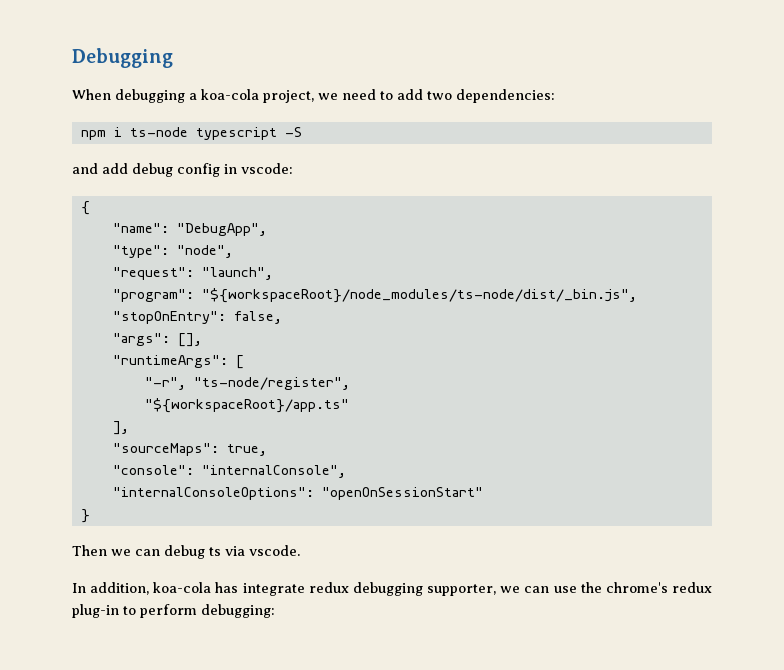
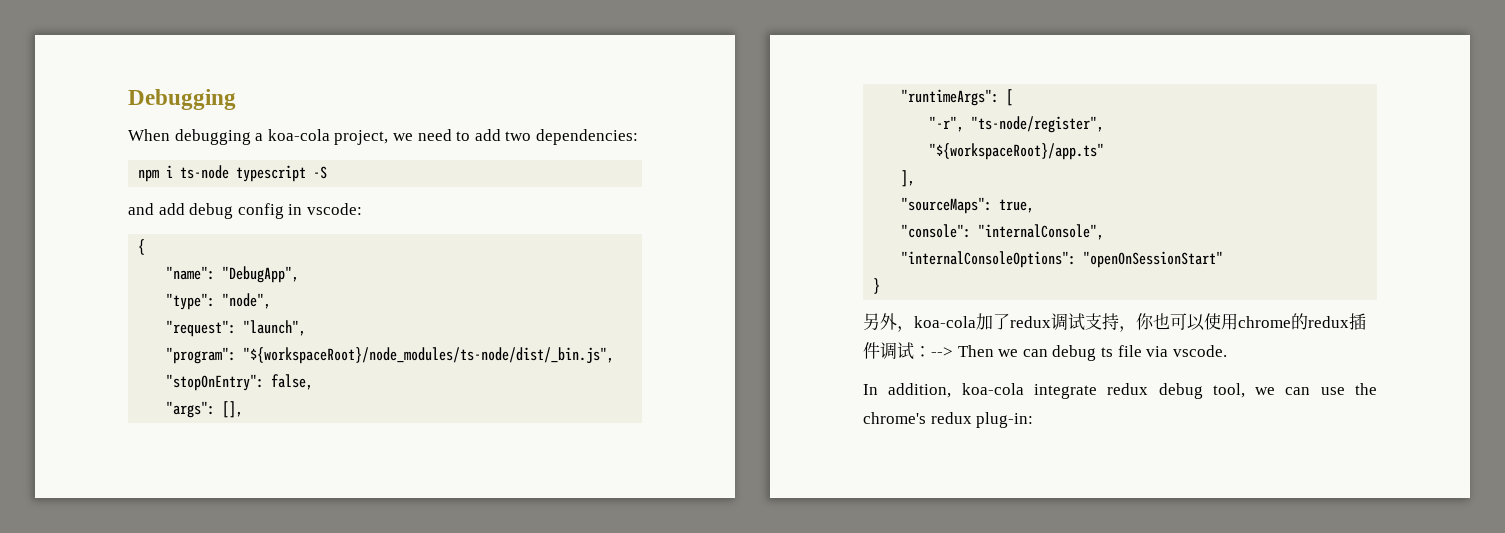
- Then we can debug ts via vscode.
+ 另外，koa-cola加了redux调试支持，你也可以使用chrome的redux插件调试：--> Then we can debug ts file via vscode.
- In addition, koa-cola has integrate redux debugging supporter, we can use the chrome's redux plug-in to perform debugging:
+ In addition, koa-cola integrate redux debug tool, we can use the chrome's redux plug-in:

